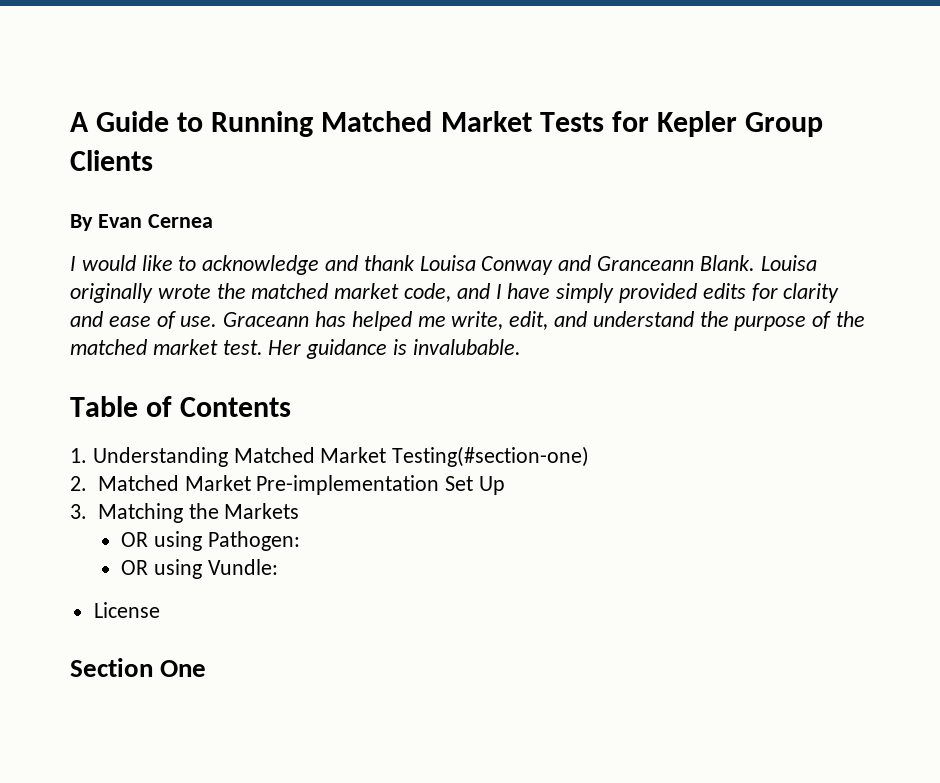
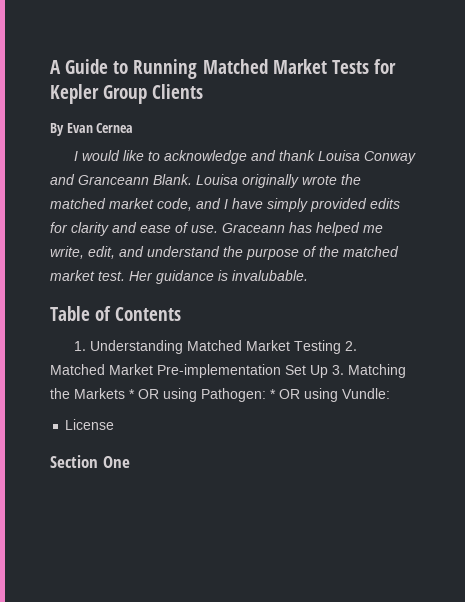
- 1. Understanding Matched Market Testing(#section-one)
- 2. Matched Market Pre-implementation Set Up
- 3. Matching the Markets
- OR using Pathogen:
- OR using Vundle:
+ 1. Understanding Matched Market Testing 2. Matched Market Pre-implementation Set Up 3. Matching the Markets * OR using Pathogen: * OR using Vundle:

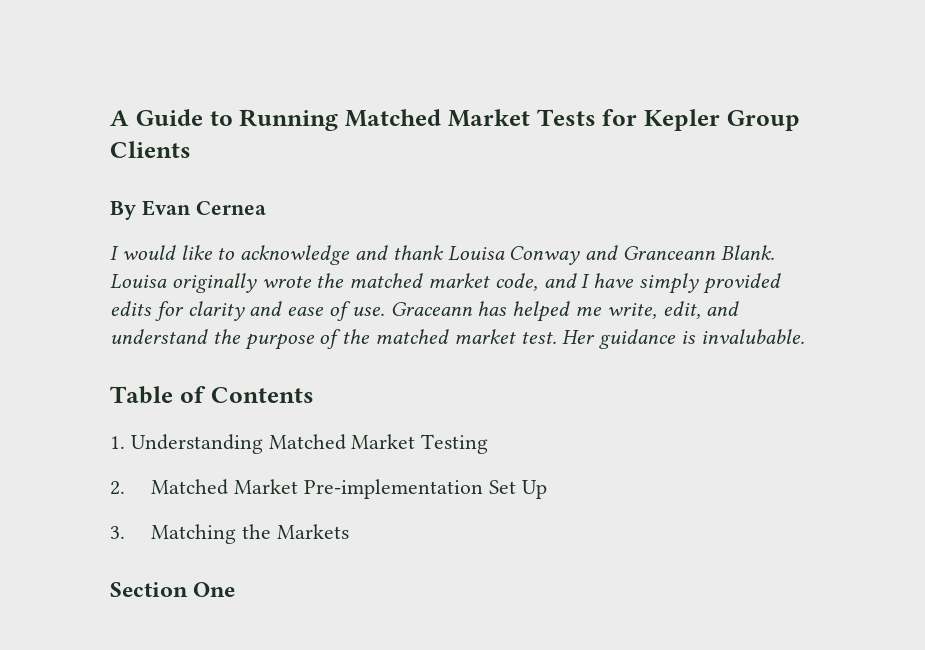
- 1. Understanding Matched Market Testing 2. Matched Market Pre-implementation Set Up 3. Matching the Markets * OR using Pathogen: * OR using Vundle:
- License
+ 1. Understanding Matched Market Testing
+ 2. Matched Market Pre-implementation Set Up
+ 3. Matching the Markets

